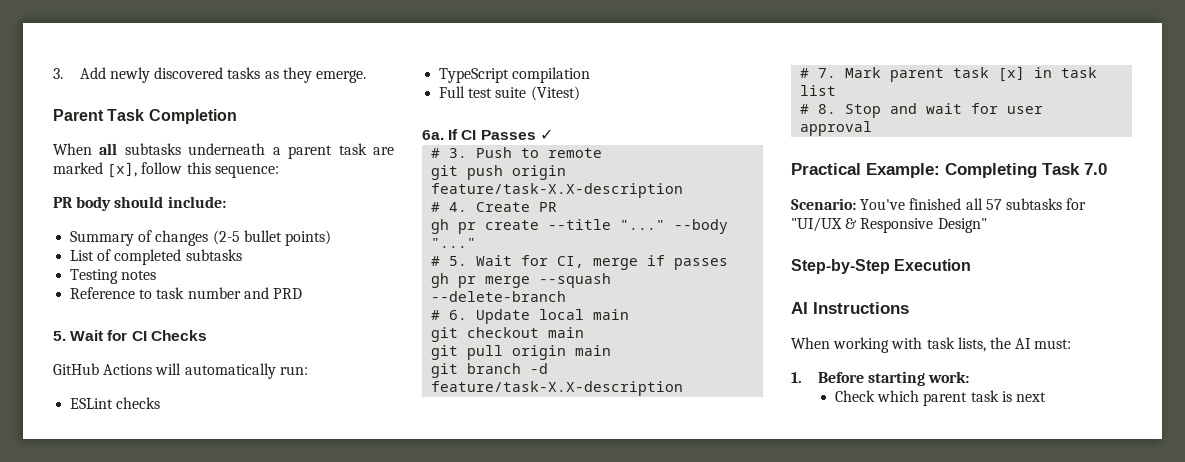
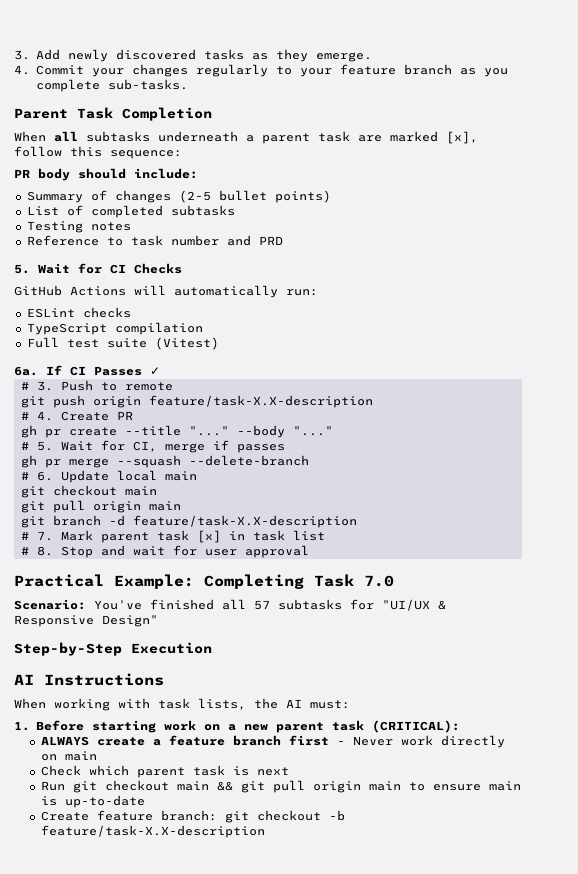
+ 4. Commit your changes regularly to your feature branch as you complete sub-tasks.
- 1. Before starting work:
+ 1. Before starting work on a new parent task (CRITICAL):
+ ALWAYS create a feature branch first - Never work directly on main
+ Run git checkout main && git pull origin main to ensure main is up-to-date
+ Create feature branch: git checkout -b feature/task-X.X-description

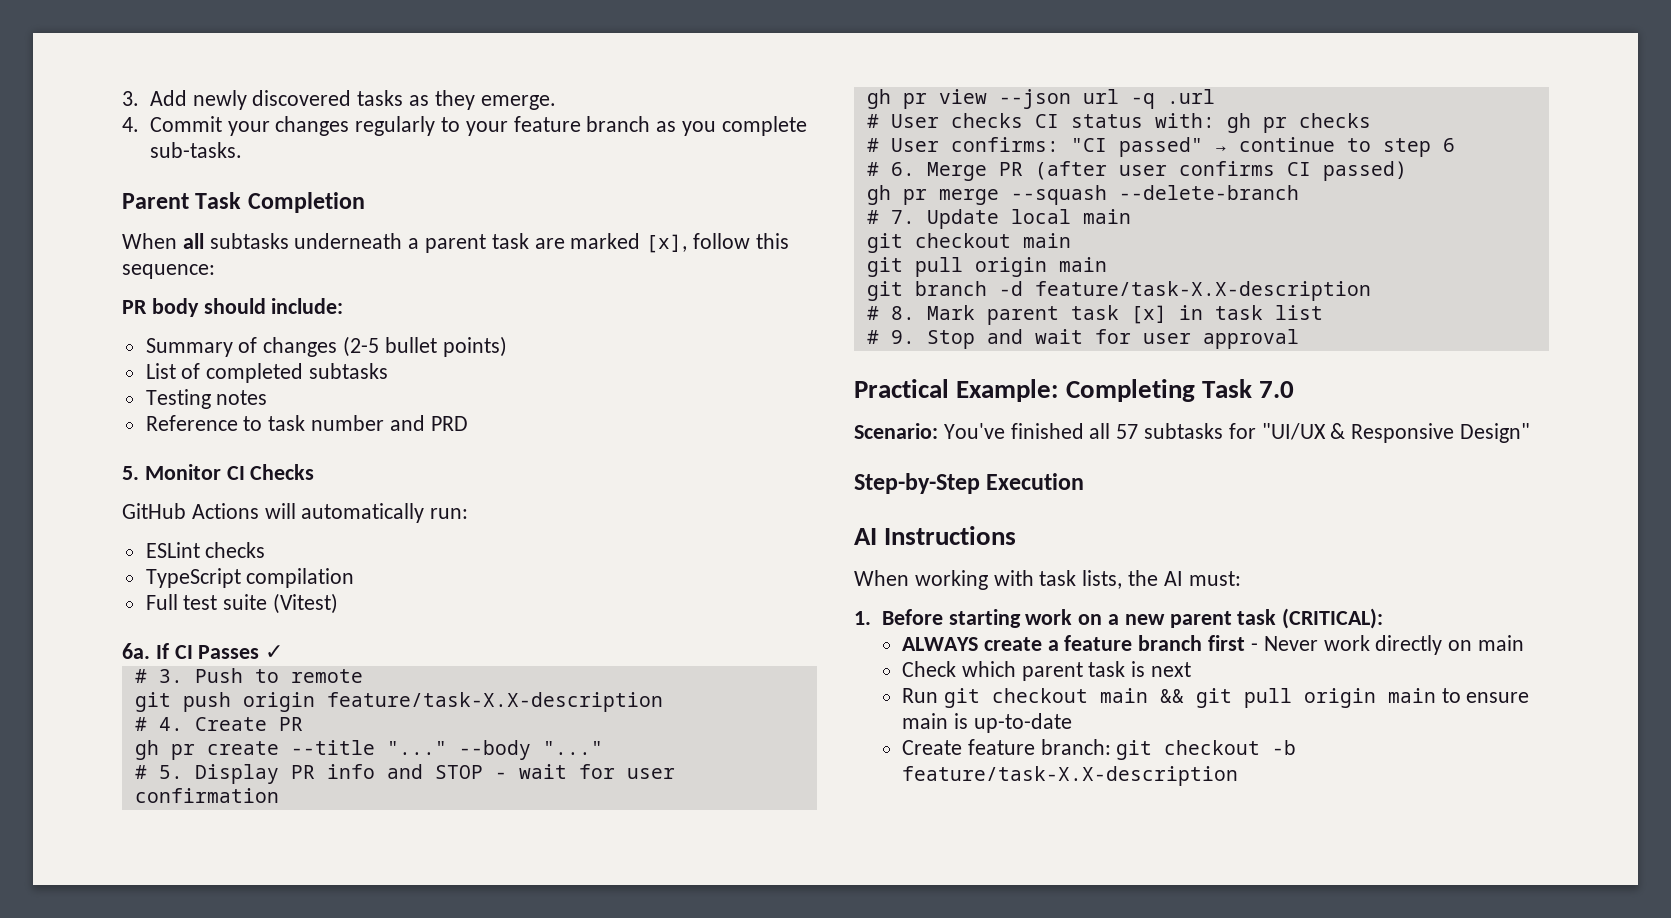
- 5. Wait for CI Checks
+ 5. Monitor CI Checks
- # 5. Wait for CI, merge if passes
+ # 5. Display PR info and STOP - wait for user confirmation
+ gh pr view --json url -q .url
+ # User checks CI status with: gh pr checks
+ # User confirms: "CI passed" → continue to step 6
+ # 6. Merge PR (after user confirms CI passed)
- # 6. Update local main
+ # 7. Update local main
- # 7. Mark parent task [x] in task list
+ # 8. Mark parent task [x] in task list
- # 8. Stop and wait for user approval
+ # 9. Stop and wait for user approval

